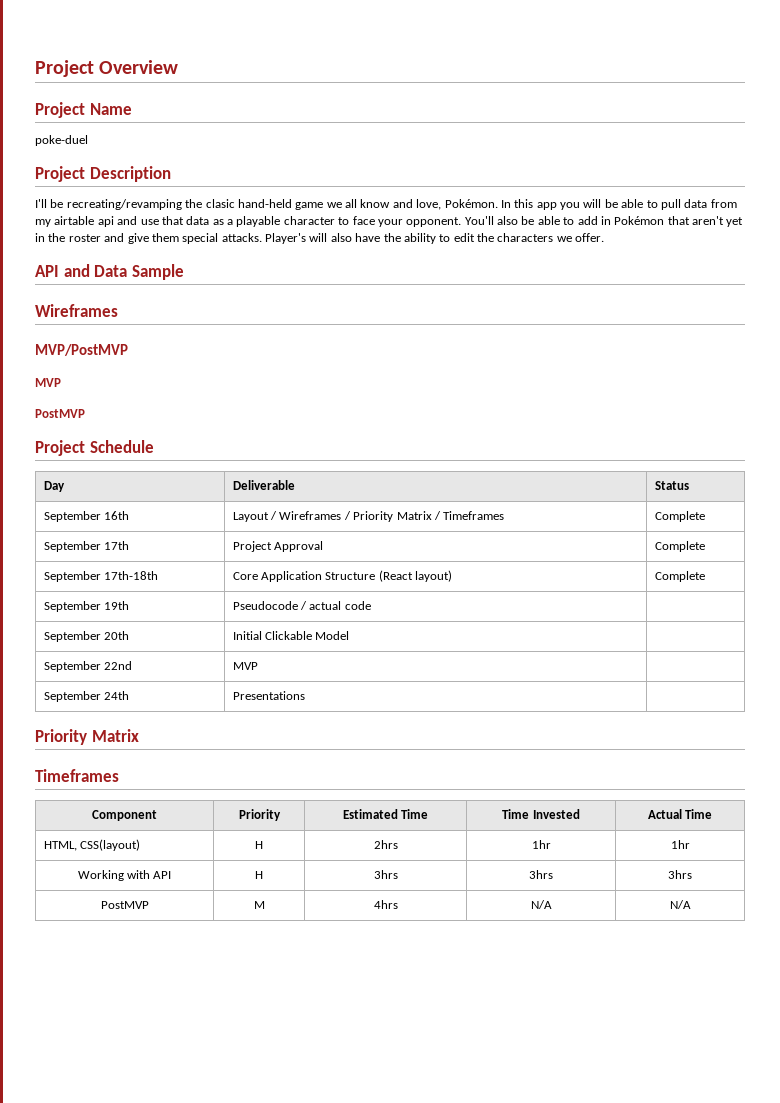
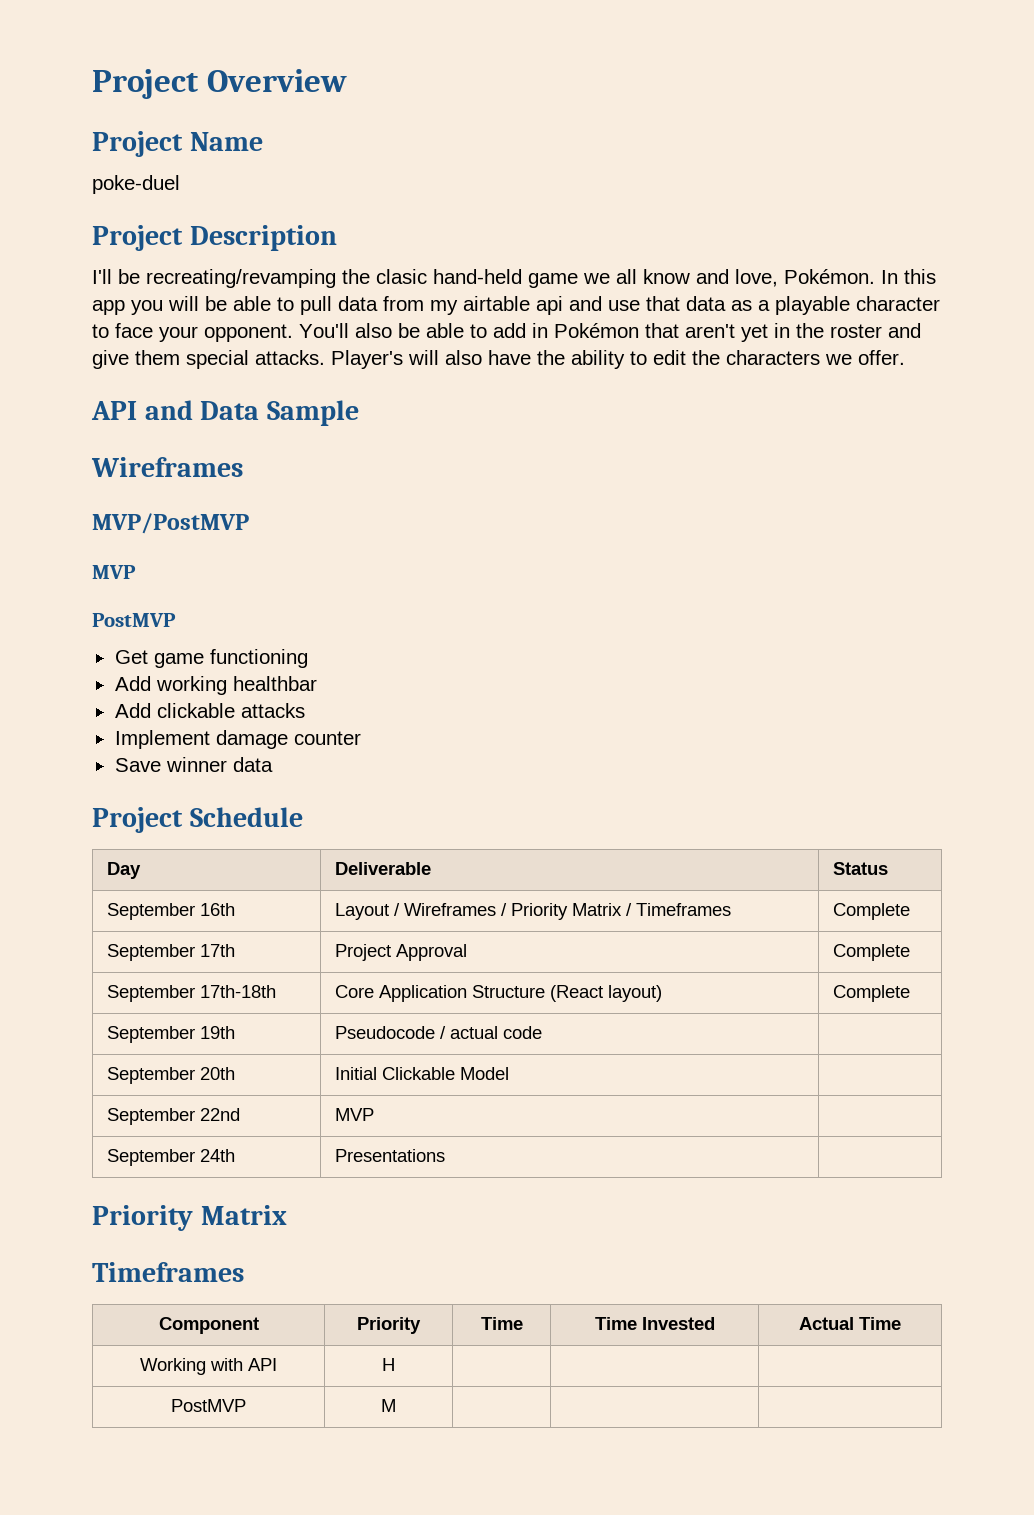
+ Get game functioning
+ Add working healthbar
+ Add clickable attacks
+ Implement damage counter
+ Save winner data
- Component | Priority | Estimated Time | Time Invested | Actual Time
+ Component | Priority | Time | Time Invested | Actual Time
- HTML, CSS(layout) | H | 2hrs | 1hr | 1hr
- Working with API | H | 3hrs | 3hrs | 3hrs
+ Working with API | H | | |
- PostMVP | M | 4hrs | N/A | N/A
+ PostMVP | M | | |

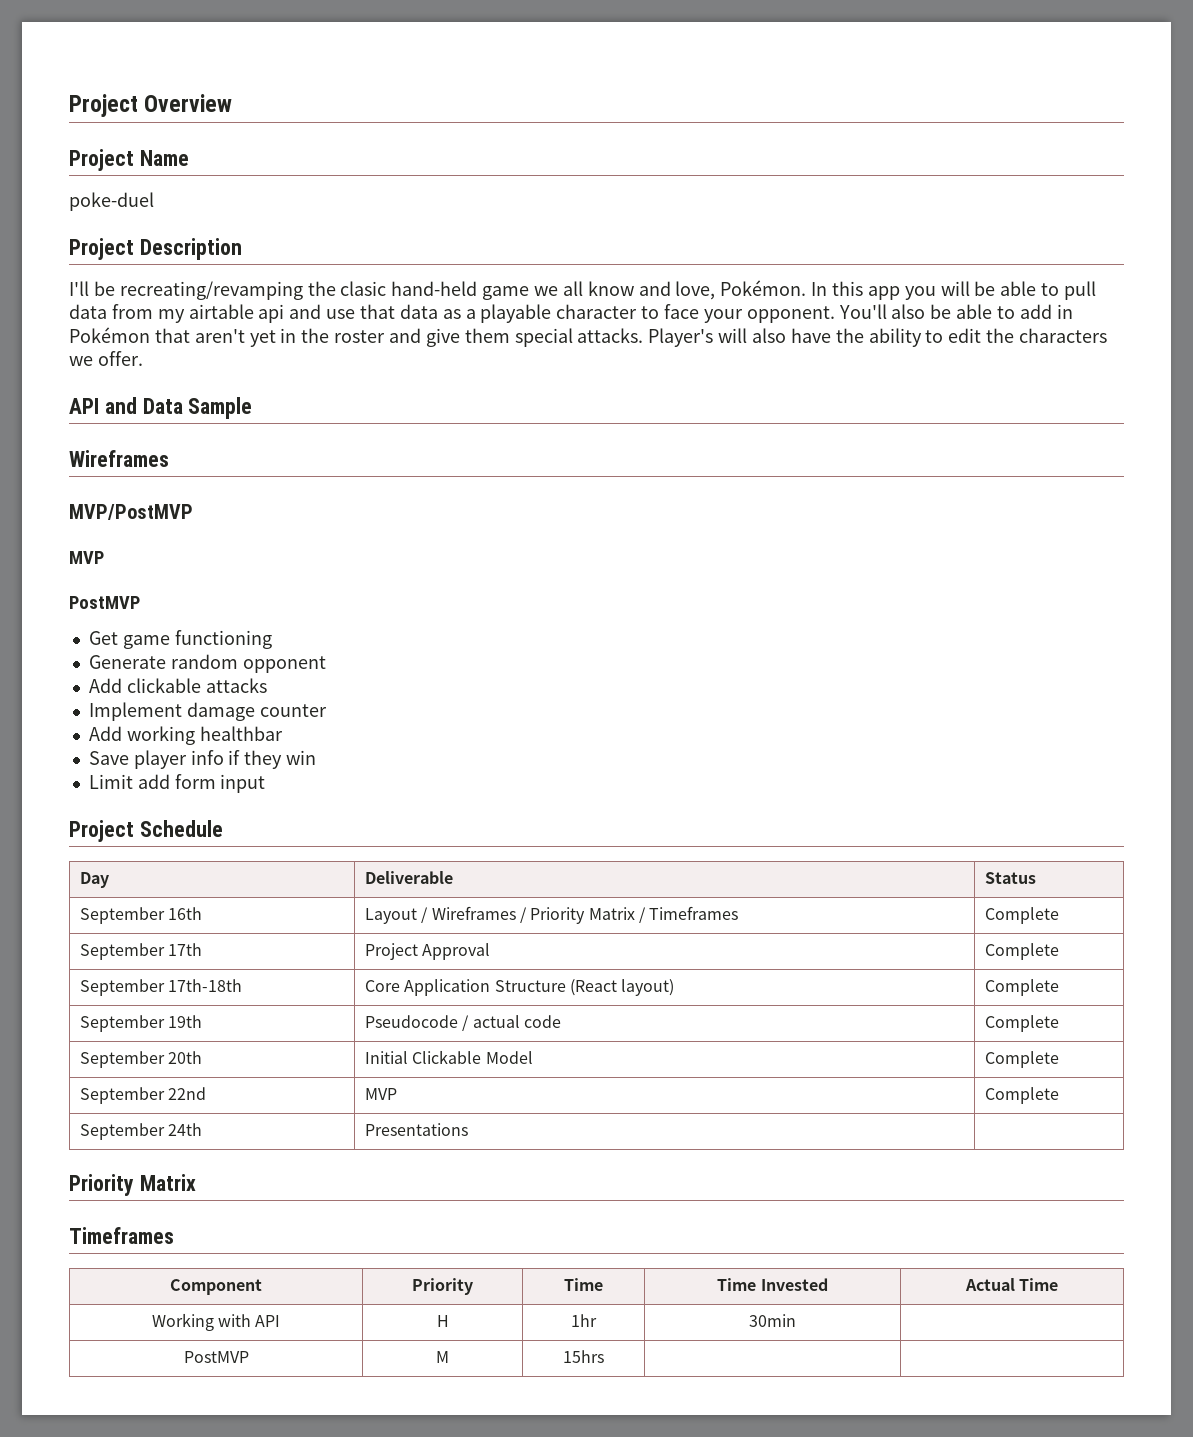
- Add working healthbar
+ Generate random opponent
- Save winner data
+ Add working healthbar
+ Save player info if they win
+ Limit add form input
- September 19th | Pseudocode / actual code |
+ September 19th | Pseudocode / actual code | Complete
- September 20th | Initial Clickable Model |
+ September 20th | Initial Clickable Model | Complete
- September 22nd | MVP |
+ September 22nd | MVP | Complete
- Working with API | H | | |
+ Working with API | H | 1hr | 30min |
- PostMVP | M | | |
+ PostMVP | M | 15hrs | |

